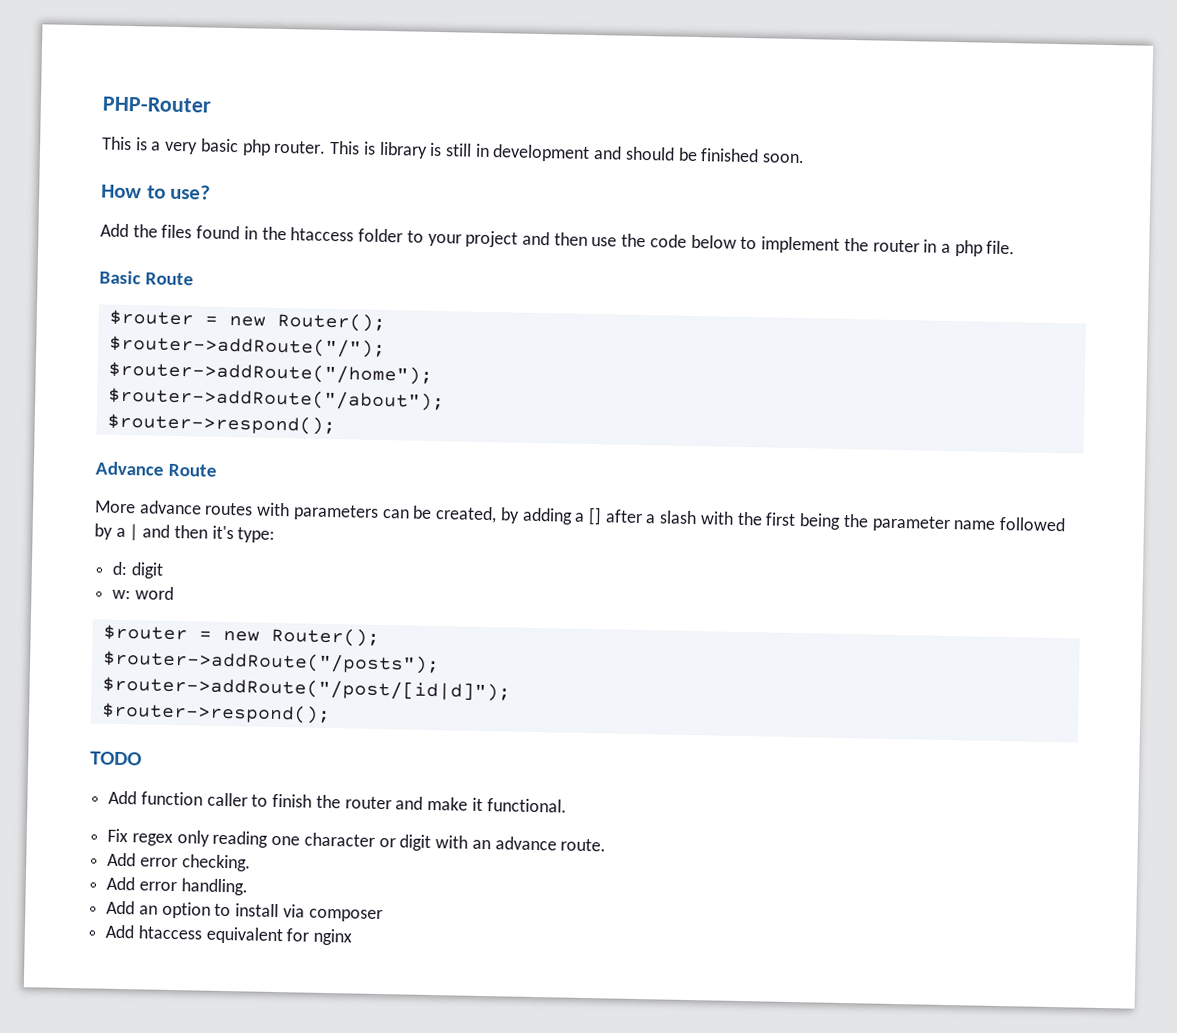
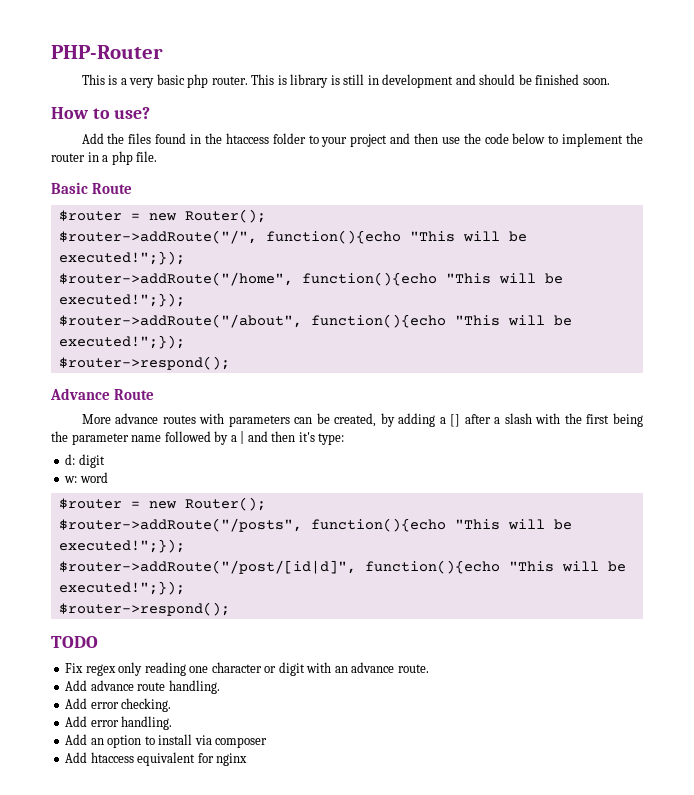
- $router->addRoute("/");
- $router->addRoute("/home");
- $router->addRoute("/about");
+ $router->addRoute("/", function(){echo "This will be executed!";});
+ $router->addRoute("/home", function(){echo "This will be executed!";});
+ $router->addRoute("/about", function(){echo "This will be executed!";});
- $router->addRoute("/posts");
- $router->addRoute("/post/[id|d]");
+ $router->addRoute("/posts", function(){echo "This will be executed!";});
+ $router->addRoute("/post/[id|d]", function(){echo "This will be executed!";});
  $router->respond();
  TODO
- Add function caller to finish the router and make it functional.
+ Add advance route handling.

